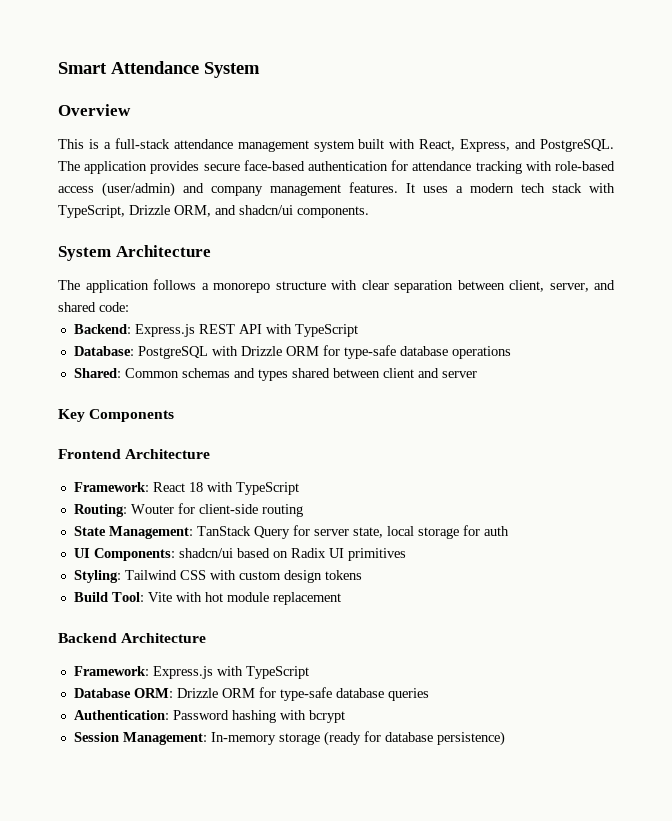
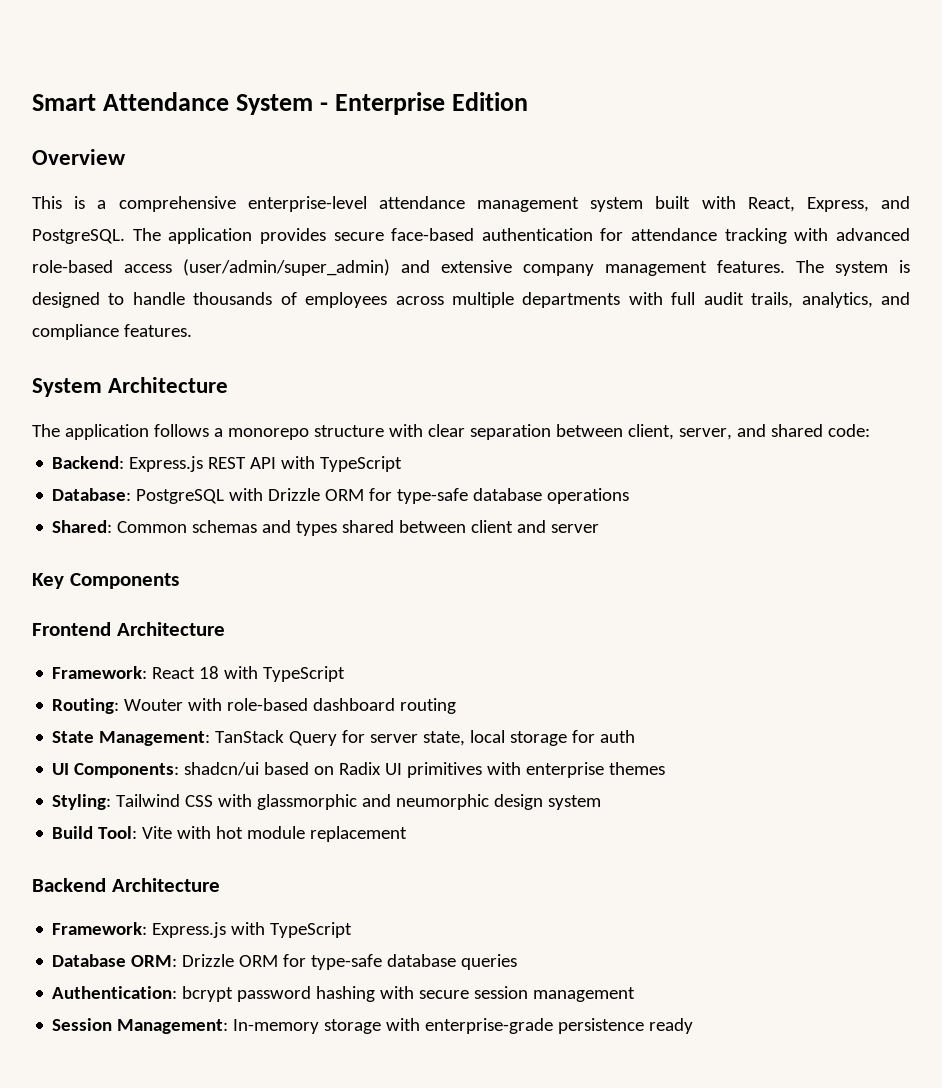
- Smart Attendance System
+ Smart Attendance System - Enterprise Edition
- This is a full-stack attendance management system built with React, Express, and PostgreSQL.
+ This is a comprehensive enterprise-level attendance management system built with React, Express, and PostgreSQL.
- The application provides secure face-based authentication for attendance tracking with role-based access (user/admin) and company management features. It uses a modern tech stack with TypeScript, Drizzle ORM, and shadcn/ui components.
+ The application provides secure face-based authentication for attendance tracking with advanced role-based access (user/admin/super_admin) and extensive company management features. The system is designed to handle thousands of employees across multiple departments with full audit trails, analytics, and compliance features.
- Routing: Wouter for client-side routing
+ Routing: Wouter with role-based dashboard routing
- UI Components: shadcn/ui based on Radix UI primitives
+ UI Components: shadcn/ui based on Radix UI primitives with enterprise themes
- Styling: Tailwind CSS with custom design tokens
+ Styling: Tailwind CSS with glassmorphic and neumorphic design system
- Authentication: Password hashing with bcrypt
+ Authentication: bcrypt password hashing with secure session management
- Session Management: In-memory storage (ready for database persistence)
+ Session Management: In-memory storage with enterprise-grade persistence ready

